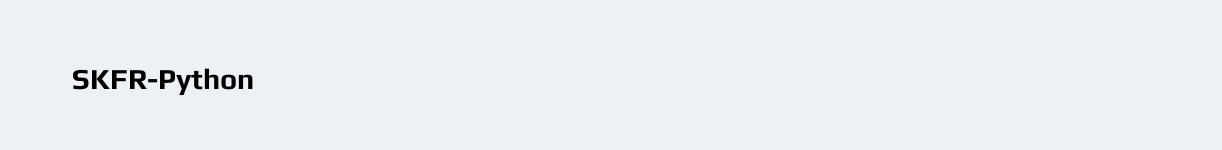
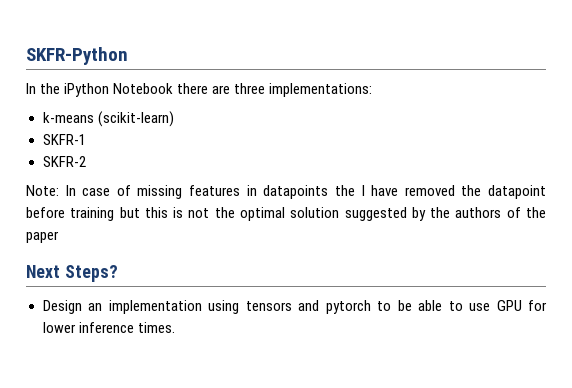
+ In the iPython Notebook there are three implementations:
+ k-means (scikit-learn)
+ SKFR-1
+ SKFR-2
+ Note: In case of missing features in datapoints the I have removed the datapoint before training but this is not the optimal solution suggested by the authors of the paper
+ Next Steps?
+ Design an implementation using tensors and pytorch to be able to use GPU for lower inference times.

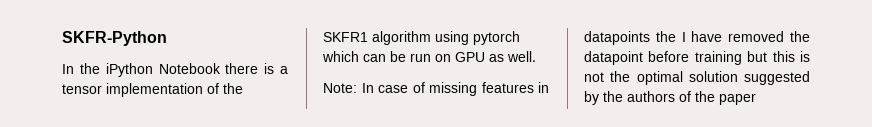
- In the iPython Notebook there are three implementations:
- k-means (scikit-learn)
- SKFR-1
- SKFR-2
+ In the iPython Notebook there is a tensor implementation of the SKFR1 algorithm using pytorch which can be run on GPU as well.
- Next Steps?
- Design an implementation using tensors and pytorch to be able to use GPU for lower inference times.

